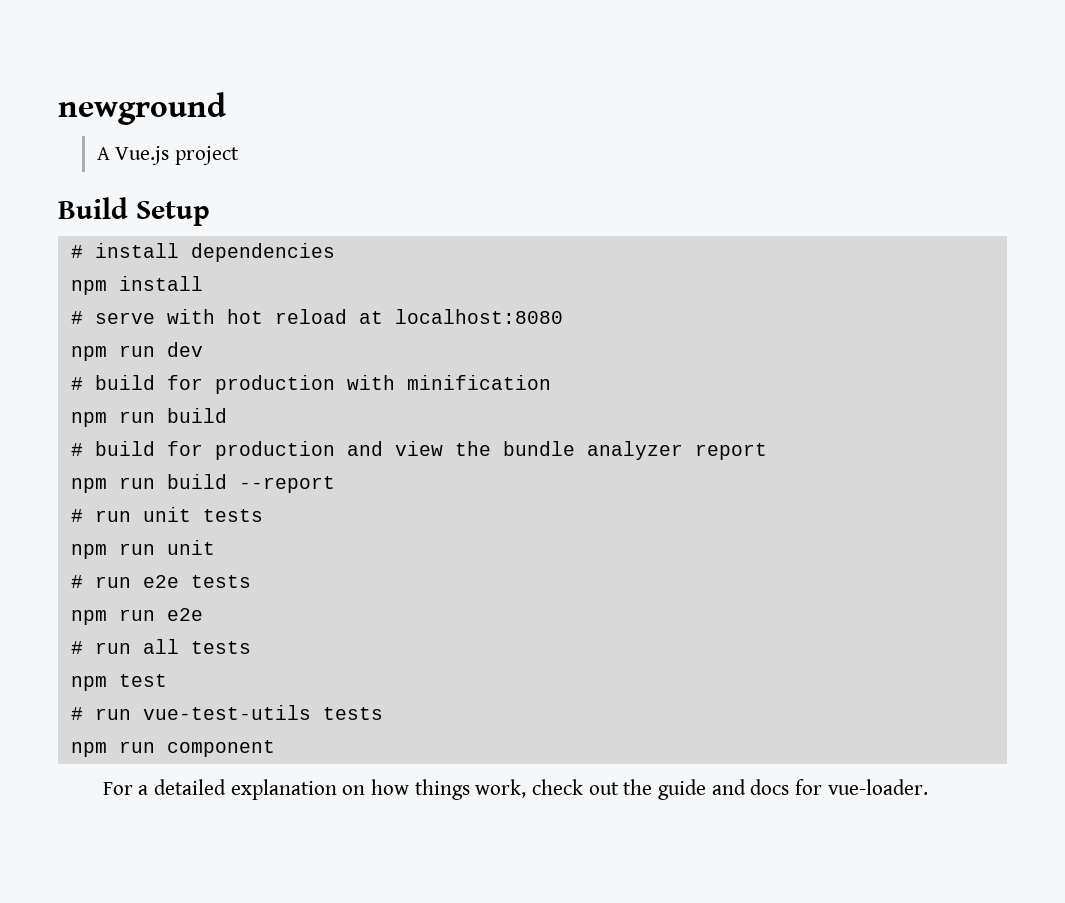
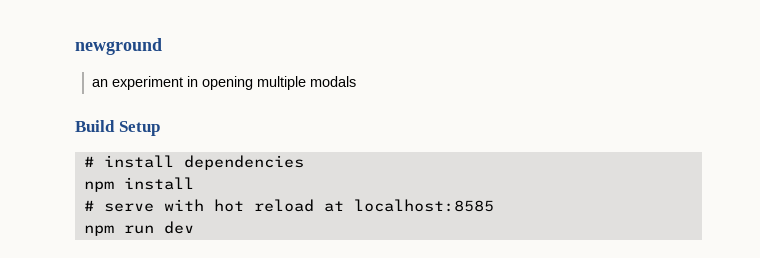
- A Vue.js project
+ an experiment in opening multiple modals
- # serve with hot reload at localhost:8080
+ # serve with hot reload at localhost:8585
- # build for production with minification
- npm run build
- # build for production and view the bundle analyzer report
- npm run build --report
- # run unit tests
- npm run unit
- # run e2e tests
- npm run e2e
- # run all tests
- npm test
- # run vue-test-utils tests
- npm run component
- For a detailed explanation on how things work, check out the guide and docs for vue-loader.

